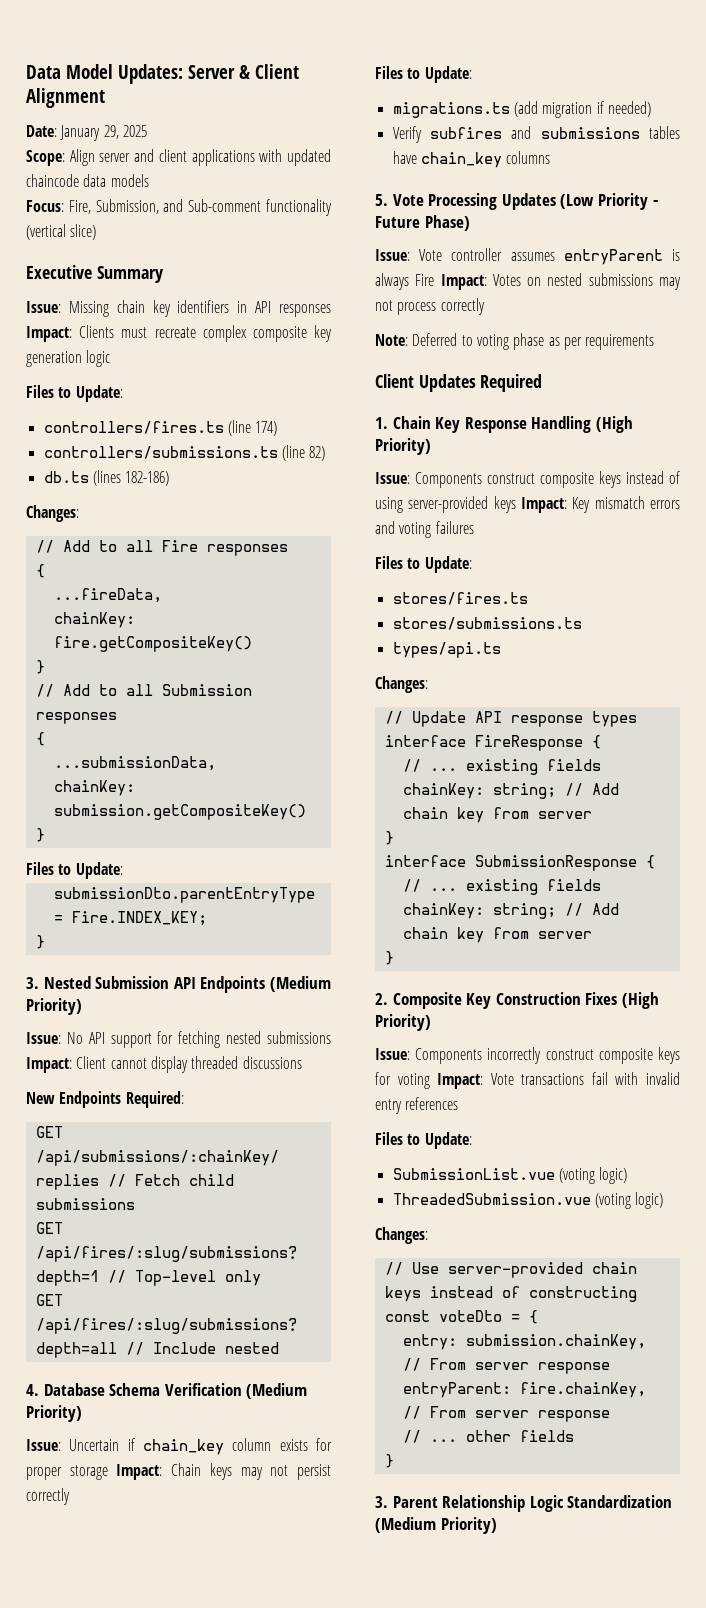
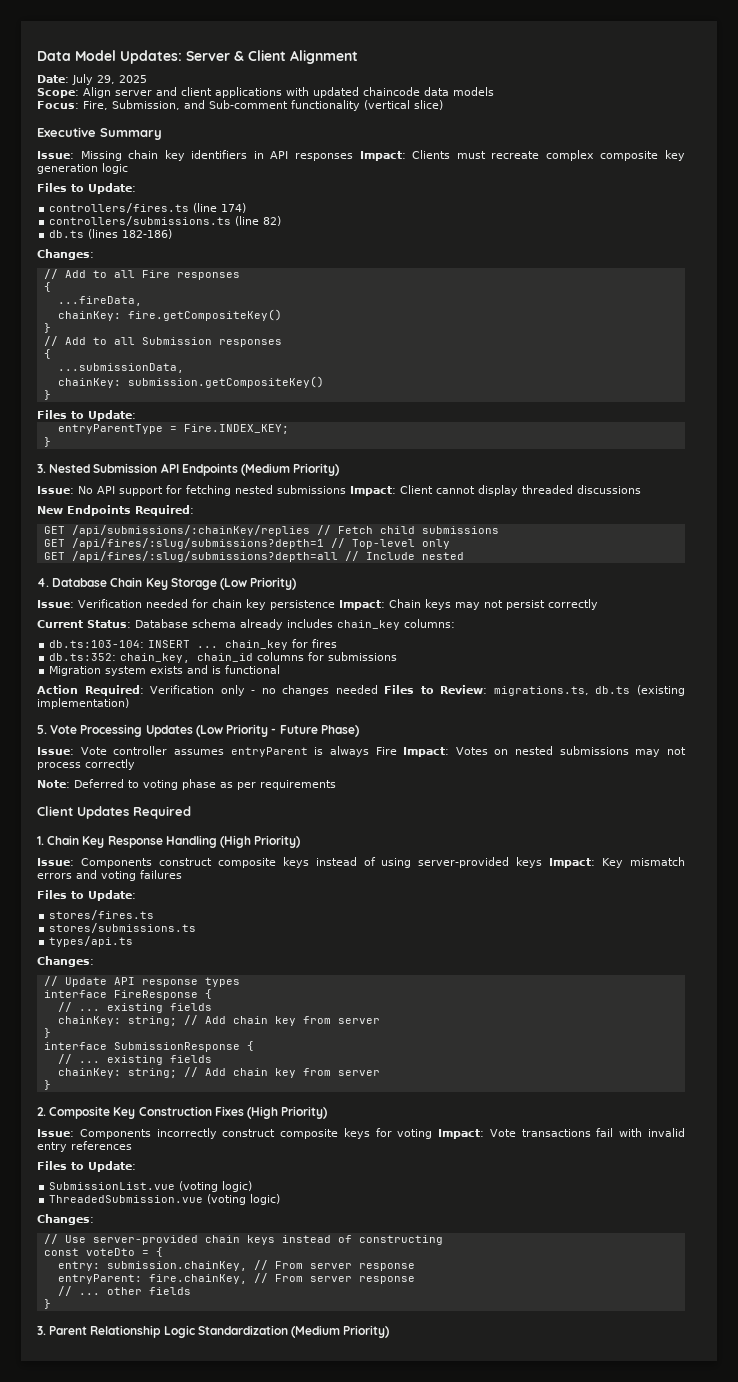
- Date: January 29, 2025
+ Date: July 29, 2025
- submissionDto.parentEntryType = Fire.INDEX_KEY;
+ entryParentType = Fire.INDEX_KEY;
- 4. Database Schema Verification (Medium Priority)
- Issue: Uncertain if chain_key column exists for proper storage Impact: Chain keys may not persist correctly
- Files to Update:
- migrations.ts (add migration if needed)
- Verify subfires and submissions tables have chain_key columns
+ 4. Database Chain Key Storage (Low Priority)
+ Issue: Verification needed for chain key persistence Impact: Chain keys may not persist correctly
+ Current Status: Database schema already includes chain_key columns:
+ db.ts:103-104: INSERT ... chain_key for fires
+ db.ts:352: chain_key, chain_id columns for submissions
+ Migration system exists and is functional
+ Action Required: Verification only - no changes needed Files to Review: migrations.ts, db.ts (existing implementation)

